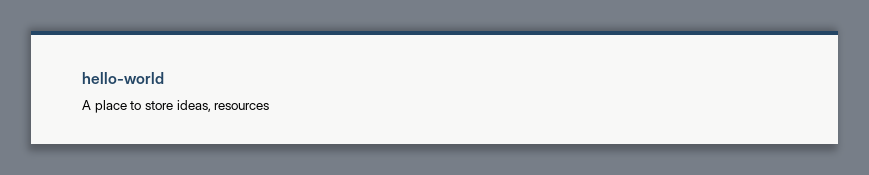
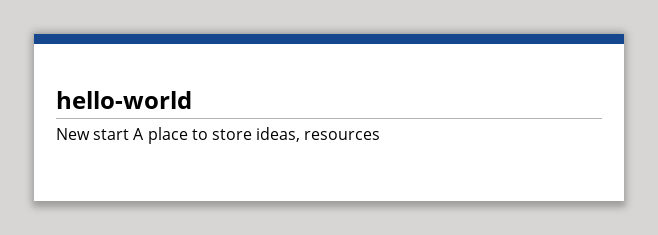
- A place to store ideas, resources
+ New start A place to store ideas, resources

